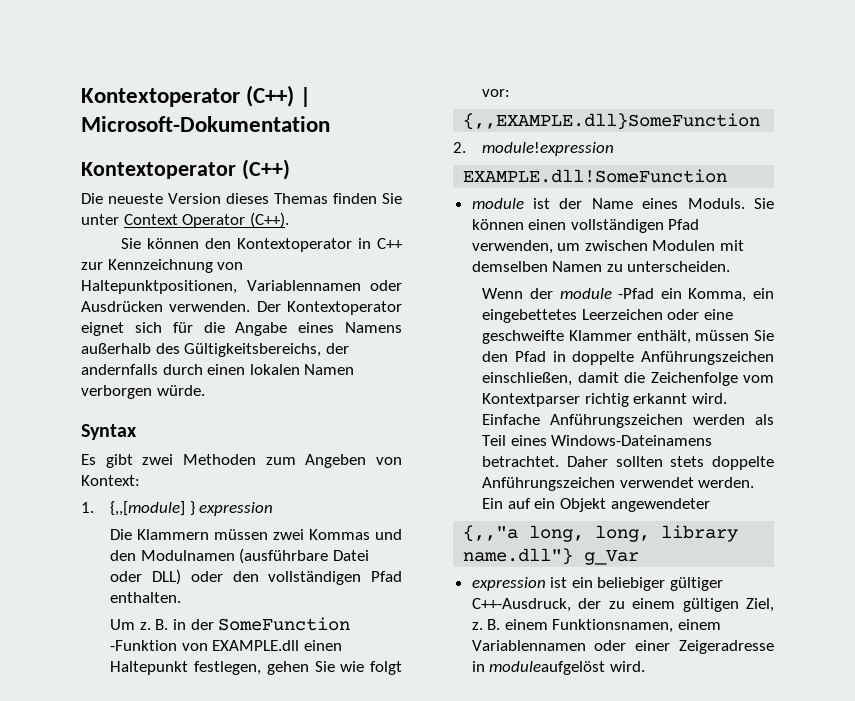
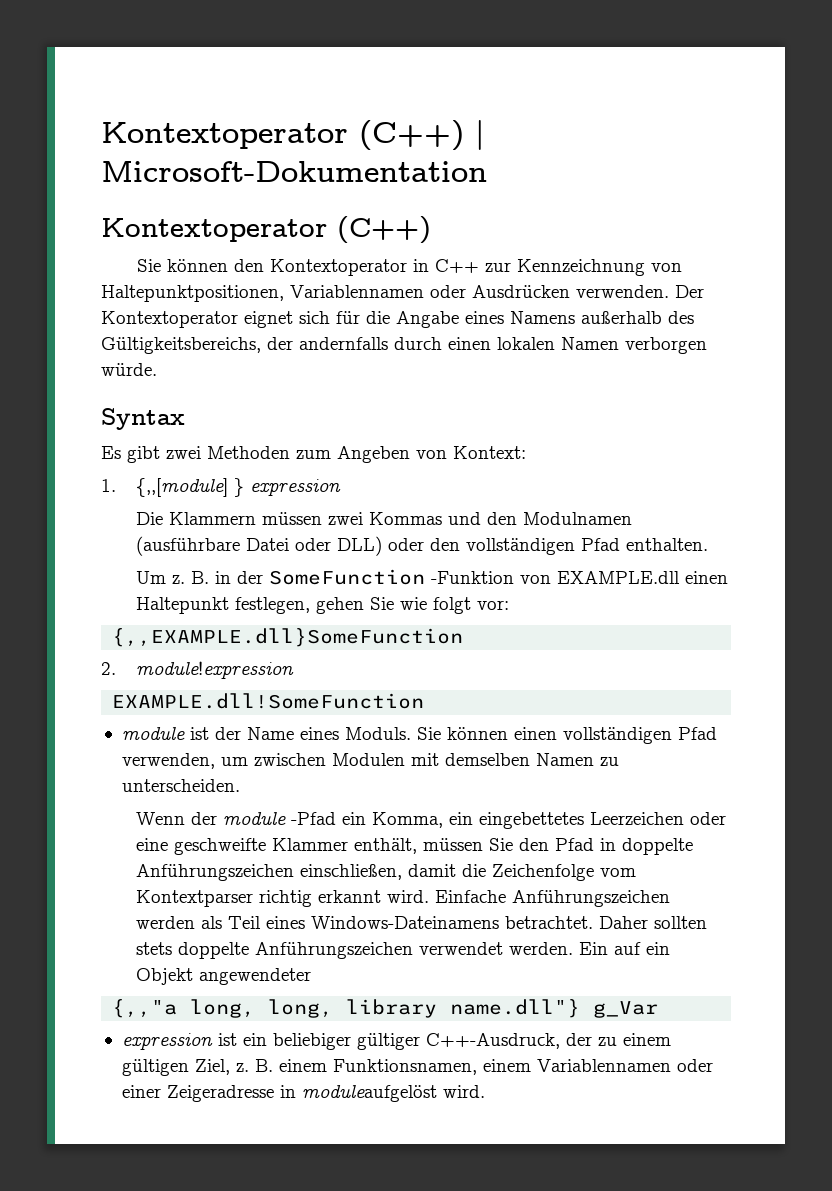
- Die neueste Version dieses Themas finden Sie unter Context Operator (C++).

